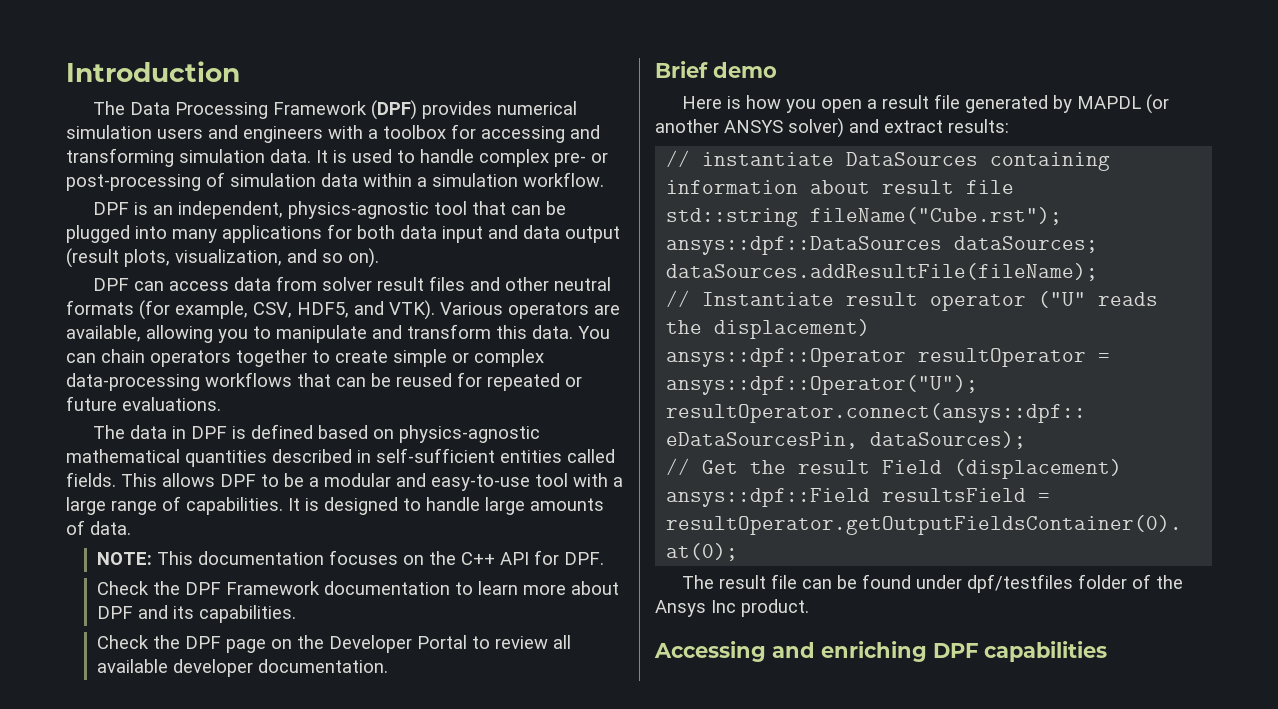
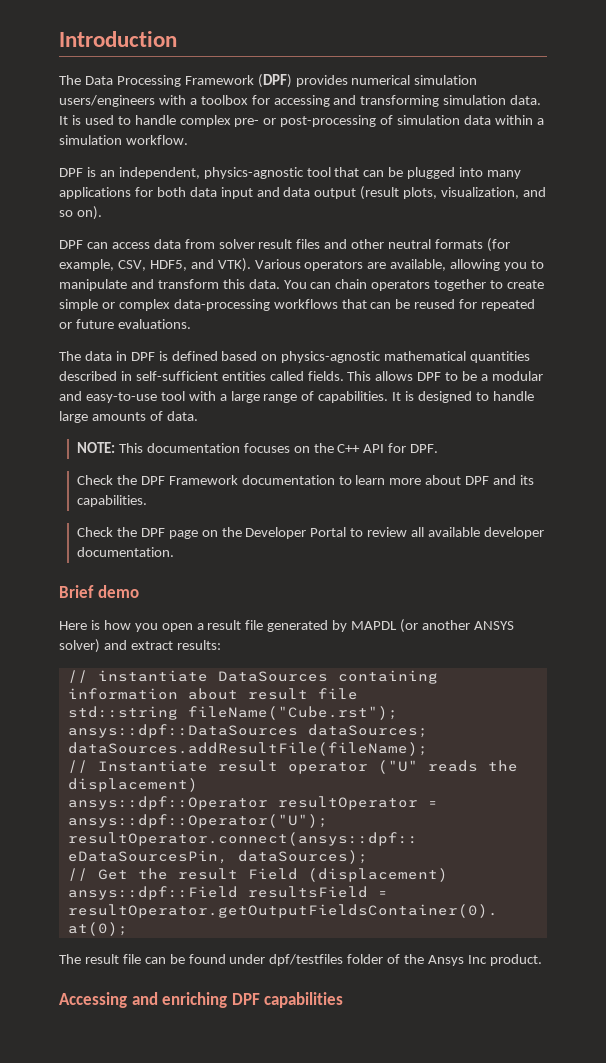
- The Data Processing Framework (DPF) provides numerical simulation users and engineers with a toolbox for accessing and transforming simulation data.
+ The Data Processing Framework (DPF) provides numerical simulation users/engineers with a toolbox for accessing and transforming simulation data.

